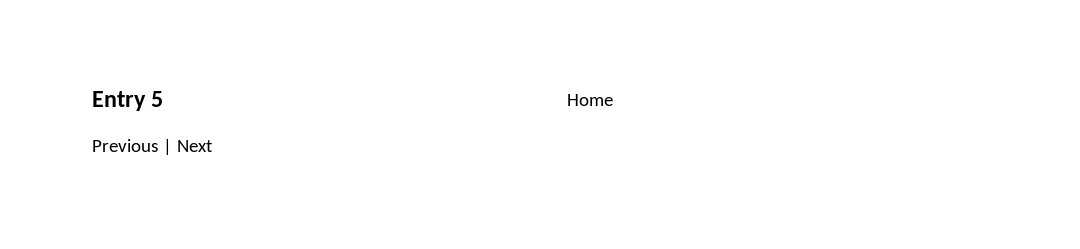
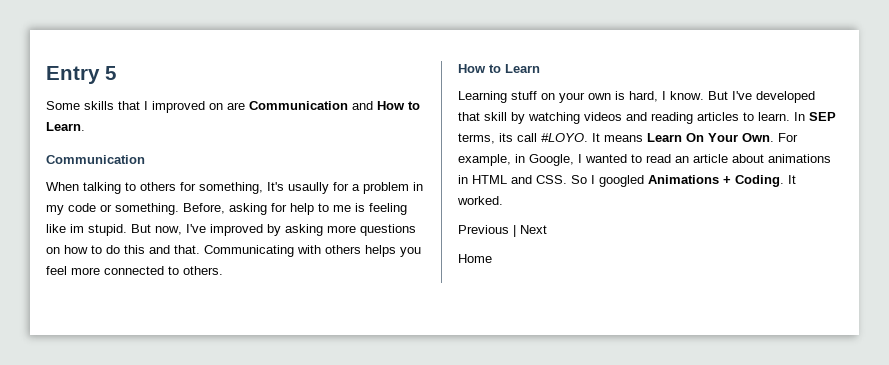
+ Some skills that I improved on are Communication and How to Learn.
+ Communication
+ When talking to others for something, It's usaully for a problem in my code or something. Before, asking for help to me is feeling like im stupid. But now, I've improved by asking more questions on how to do this and that. Communicating with others helps you feel more connected to others.
+ How to Learn
+ Learning stuff on your own is hard, I know. But I've developed that skill by watching videos and reading articles to learn. In SEP terms, its call #LOYO. It means Learn On Your Own. For example, in Google, I wanted to read an article about animations in HTML and CSS. So I googled Animations + Coding. It worked.

